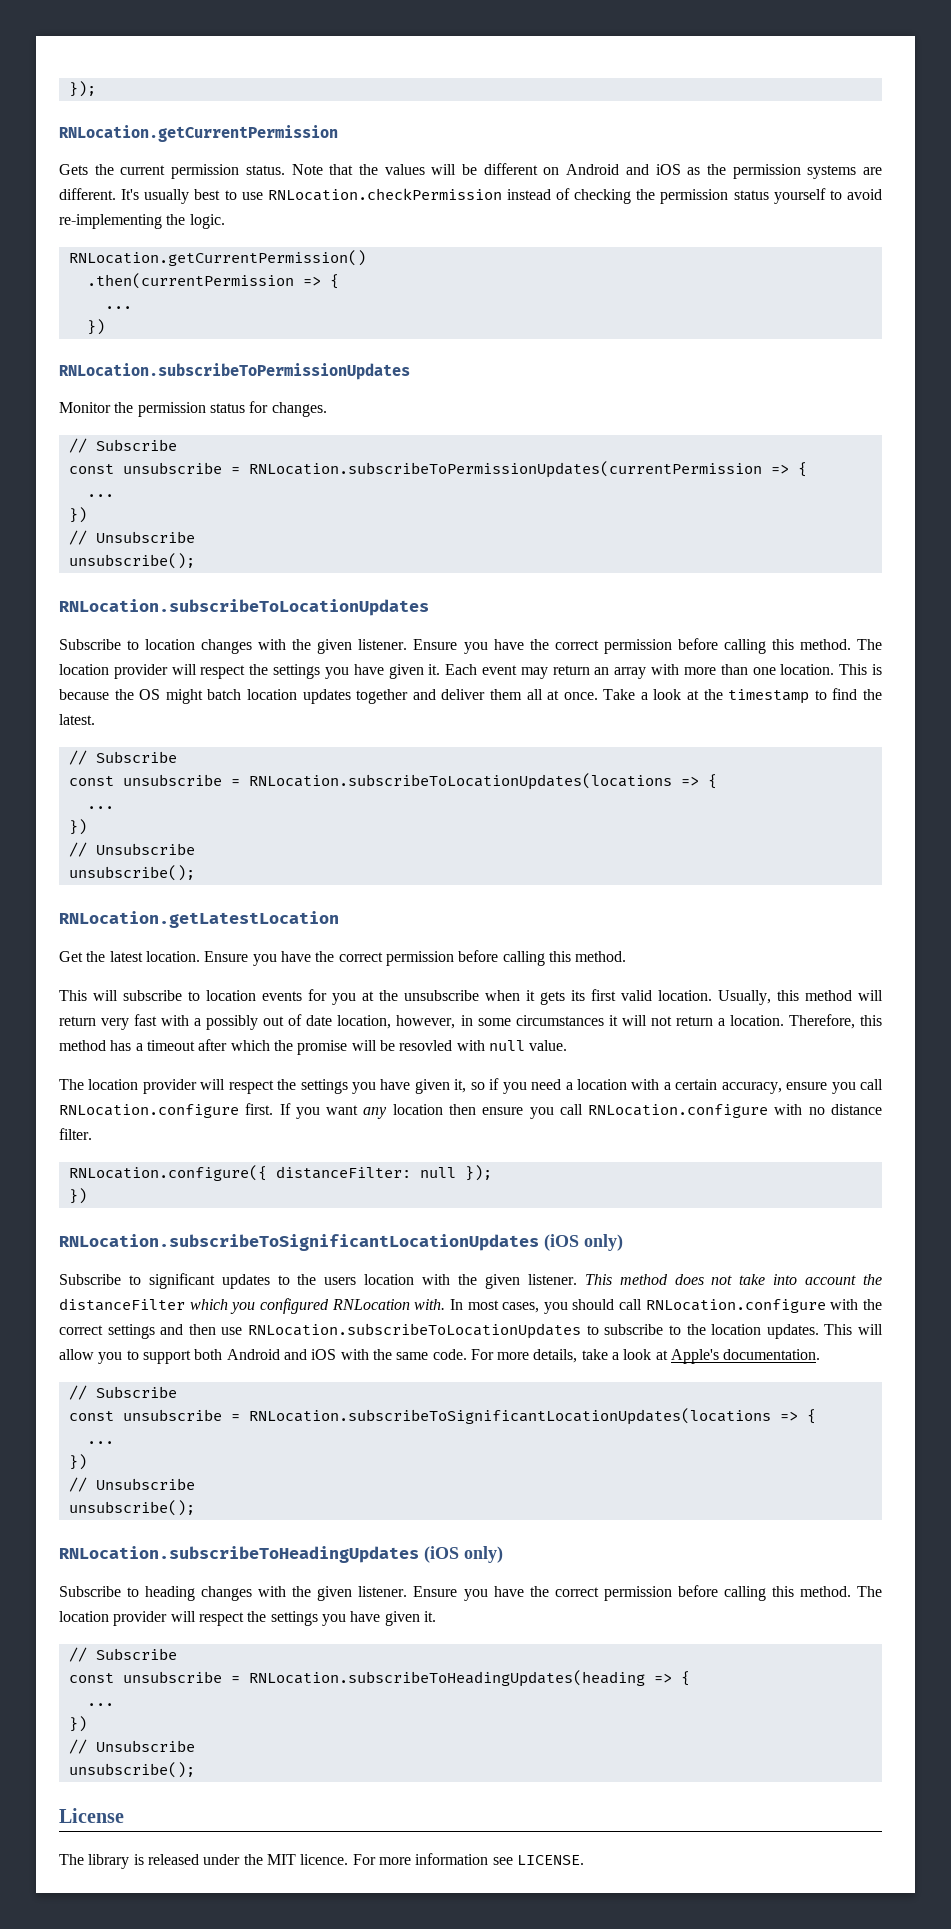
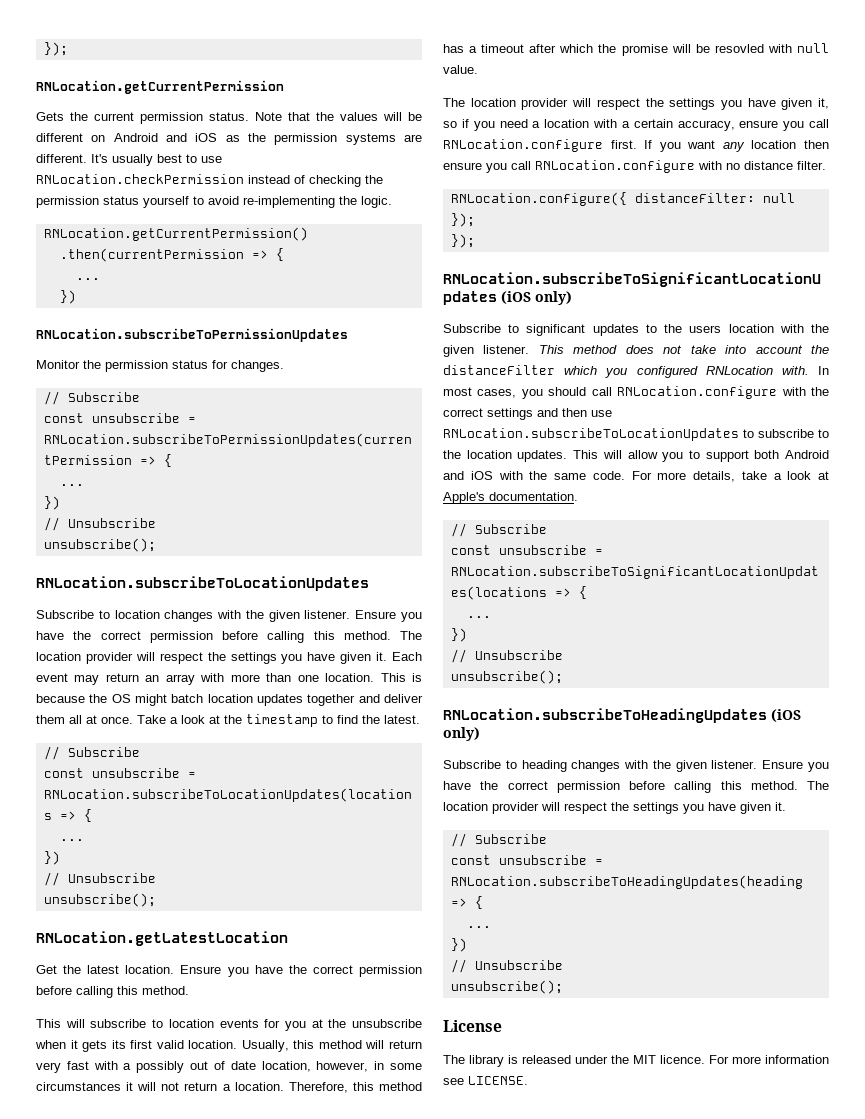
  RNLocation.configure({ distanceFilter: null });
- })
+ });

